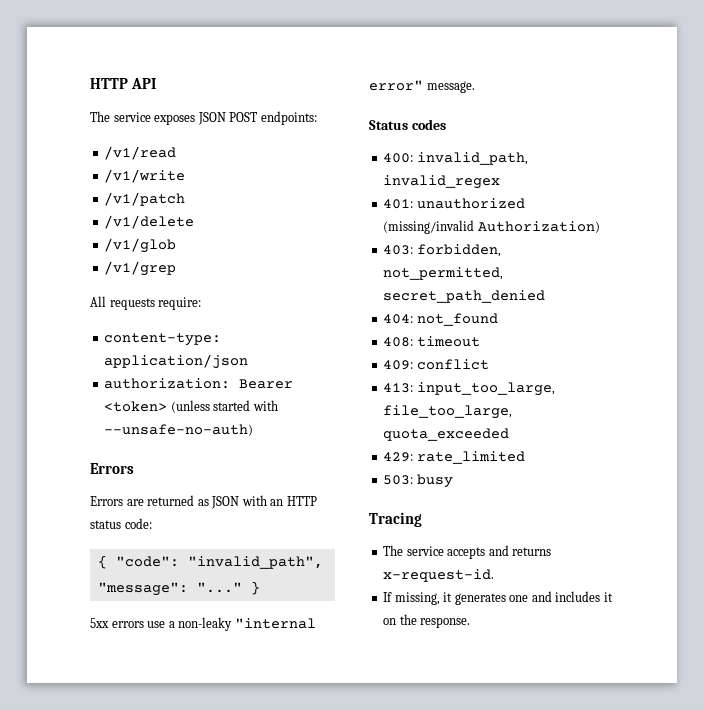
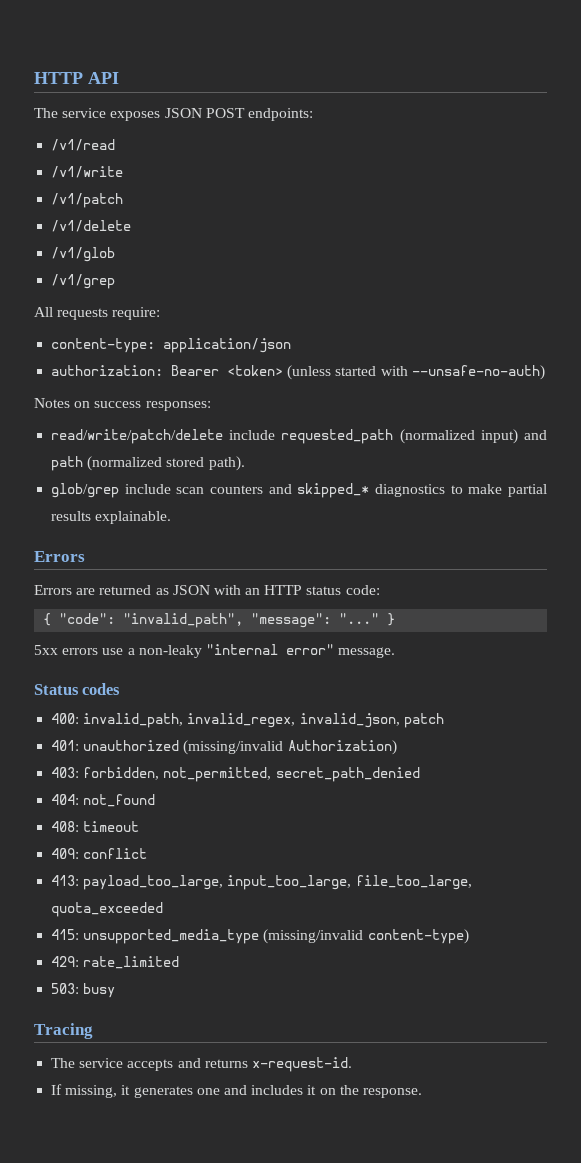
+ Notes on success responses:
+ read/write/patch/delete include requested_path (normalized input) and path (normalized stored path).
+ glob/grep include scan counters and skipped_* diagnostics to make partial results explainable.
- 400: invalid_path, invalid_regex
+ 400: invalid_path, invalid_regex, invalid_json, patch
- 413: input_too_large, file_too_large, quota_exceeded
+ 413: payload_too_large, input_too_large, file_too_large, quota_exceeded
+ 415: unsupported_media_type (missing/invalid content-type)

